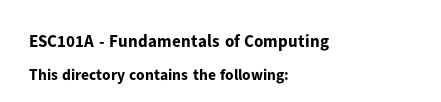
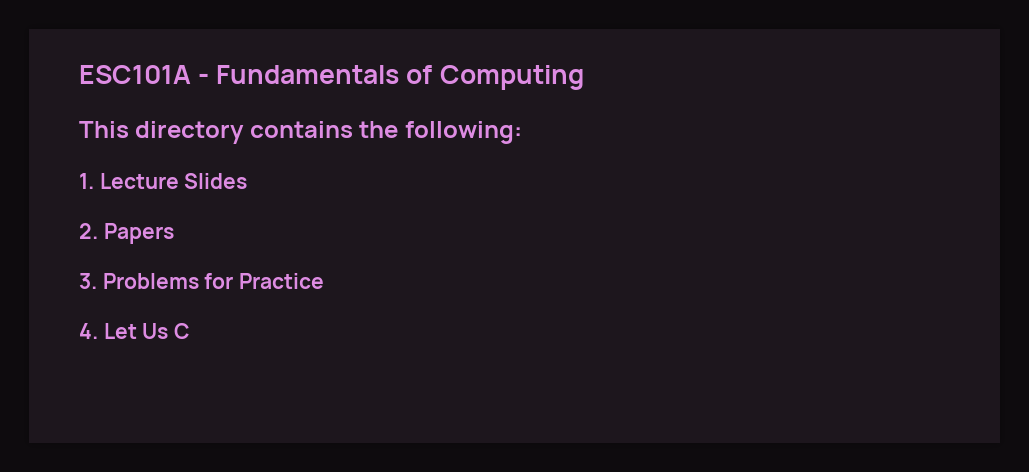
+ 1. Lecture Slides
+ 2. Papers
+ 3. Problems for Practice
+ 4. Let Us C

